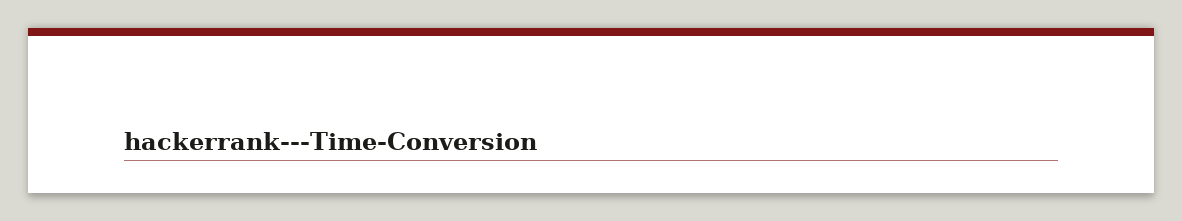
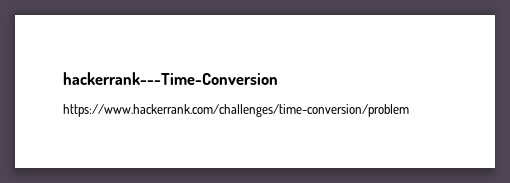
+ https://www.hackerrank.com/challenges/time-conversion/problem

